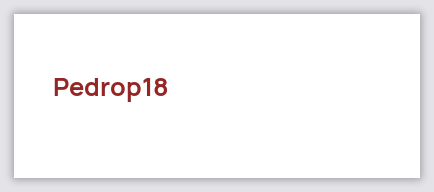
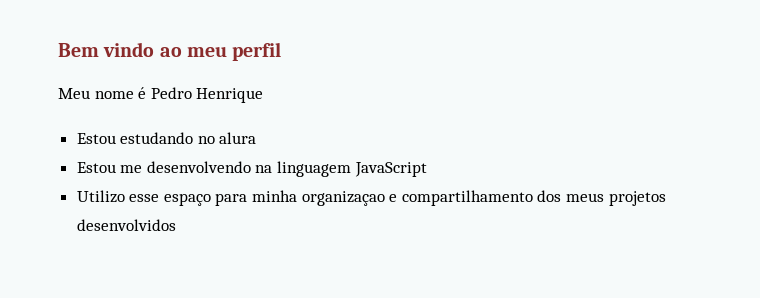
- Pedrop18
+ Bem vindo ao meu perfil
+ Meu nome é Pedro Henrique
+ Estou estudando no alura
+ Estou me desenvolvendo na linguagem JavaScript
+ Utilizo esse espaço para minha organizaçao e compartilhamento dos meus projetos desenvolvidos

